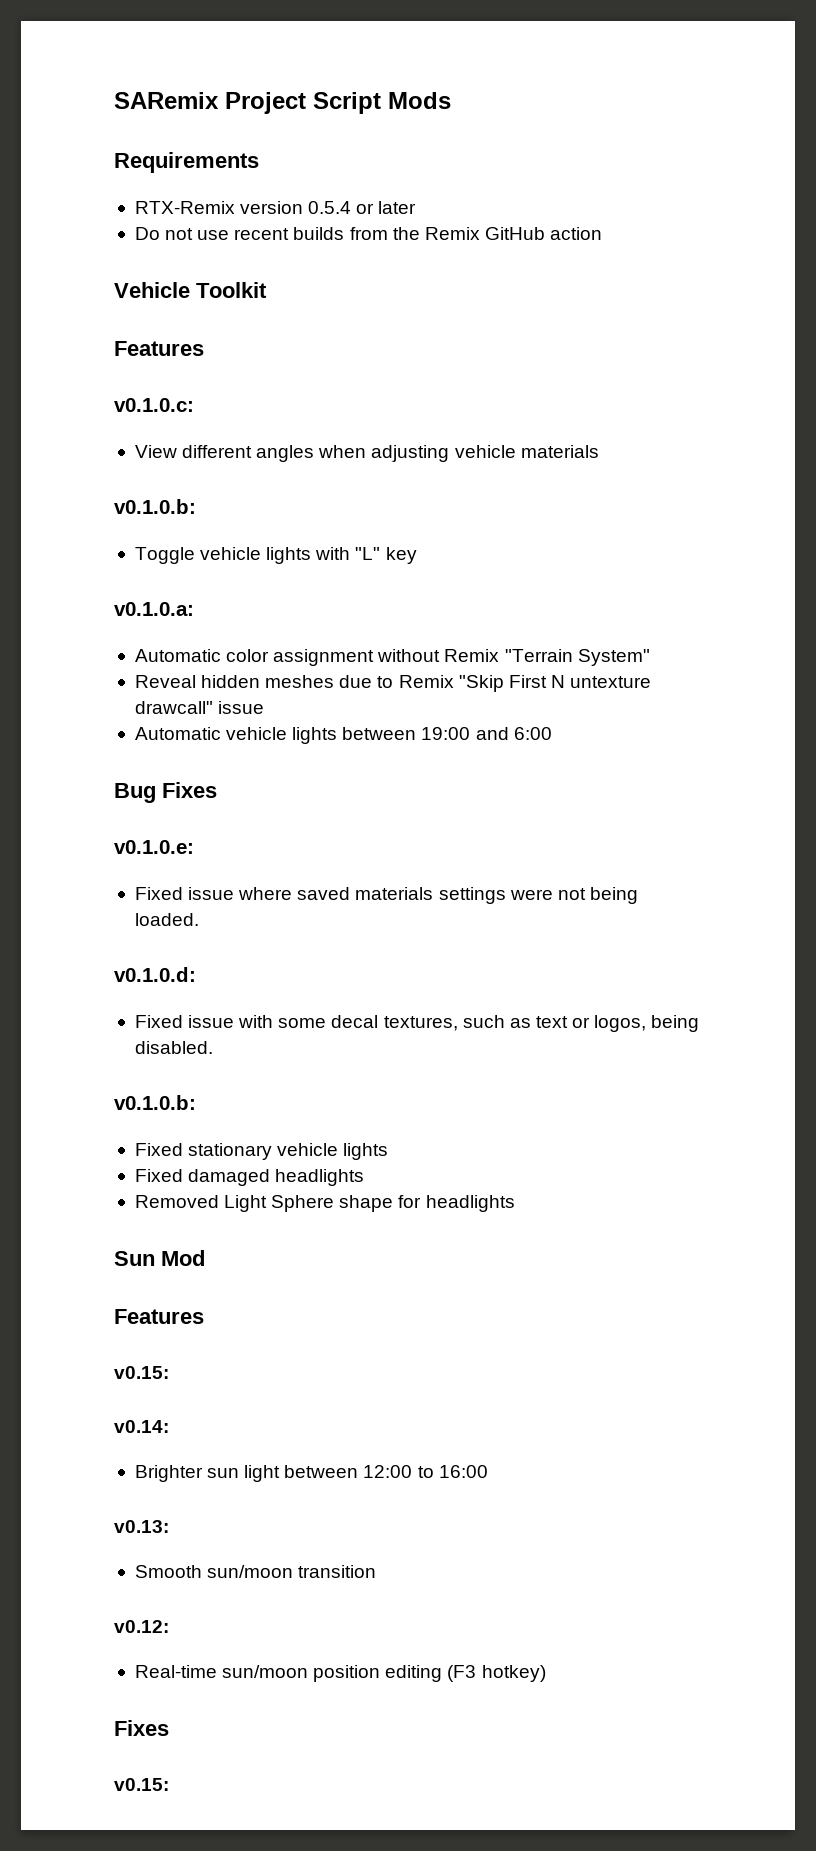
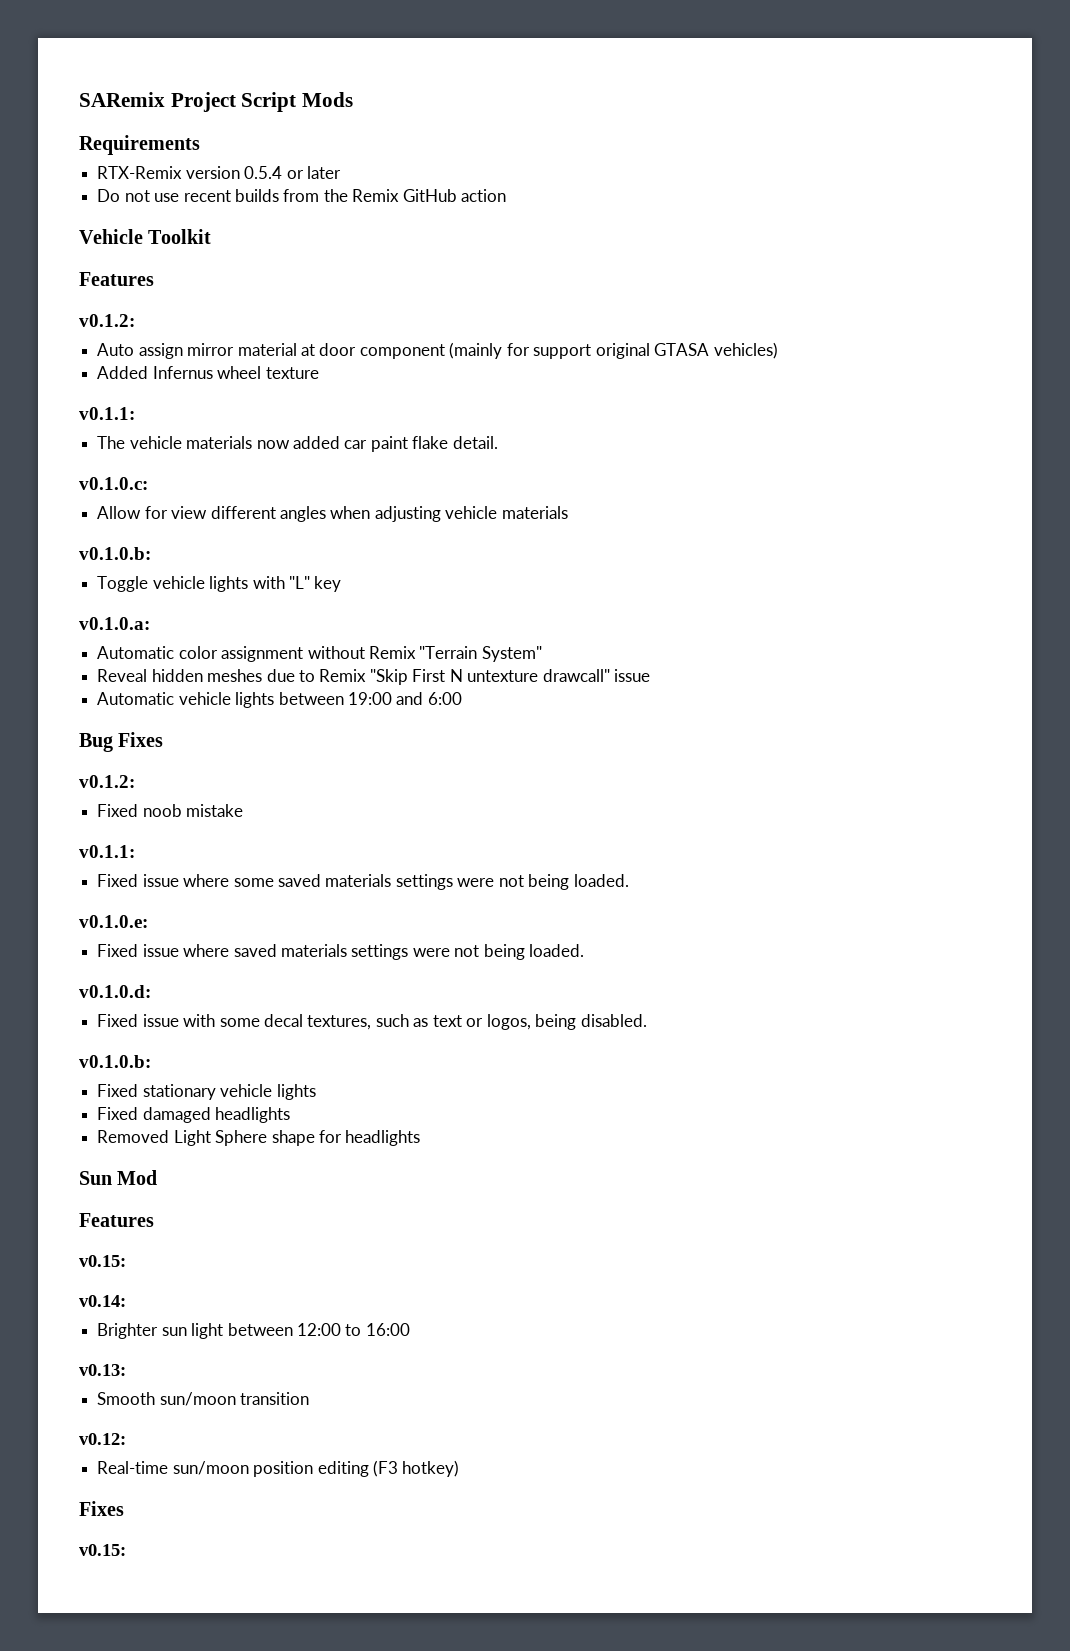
  Vehicle Toolkit
  Features
+ v0.1.2:
+ Auto assign mirror material at door component (mainly for support original GTASA vehicles)
+ Added Infernus wheel texture
+ v0.1.1:
+ The vehicle materials now added car paint flake detail.
  v0.1.0.c:
- View different angles when adjusting vehicle materials
+ Allow for view different angles when adjusting vehicle materials
  Bug Fixes
+ v0.1.2:
+ Fixed noob mistake
+ v0.1.1:
+ Fixed issue where some saved materials settings were not being loaded.

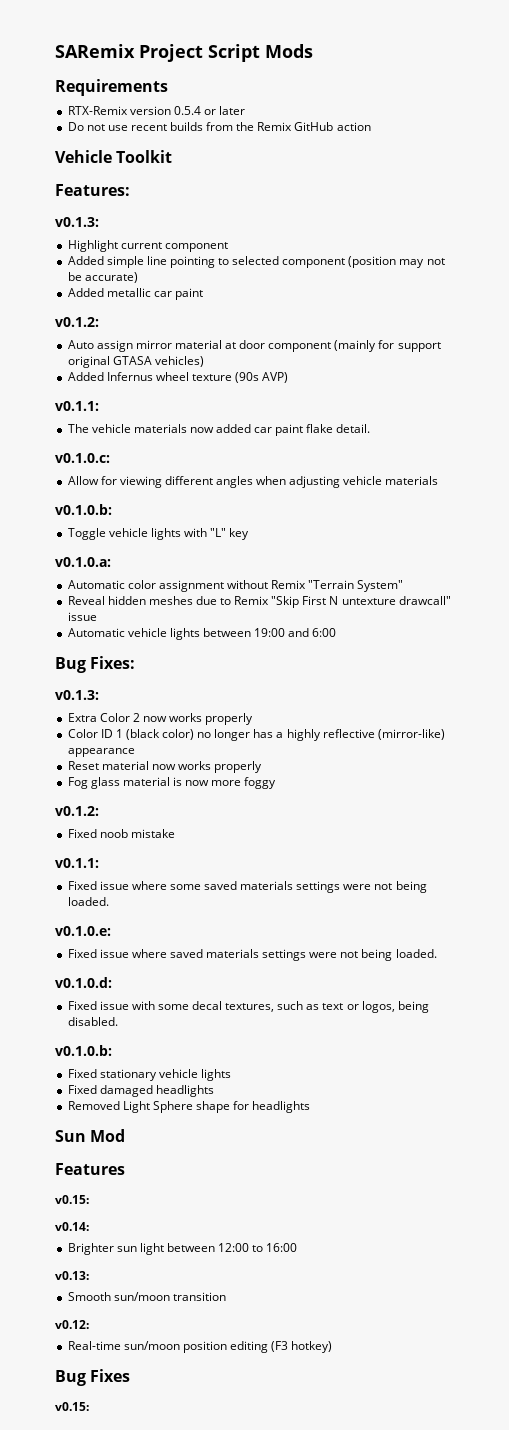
  Vehicle Toolkit
- Features
+ Features:
+ v0.1.3:
+ Highlight current component
+ Added simple line pointing to selected component (position may not be accurate)
+ Added metallic car paint
- Added Infernus wheel texture
+ Added Infernus wheel texture (90s AVP)
- Allow for view different angles when adjusting vehicle materials
+ Allow for viewing different angles when adjusting vehicle materials
- Bug Fixes
+ Bug Fixes:
+ v0.1.3:
+ Extra Color 2 now works properly
+ Color ID 1 (black color) no longer has a highly reflective (mirror-like) appearance
+ Reset material now works properly
+ Fog glass material is now more foggy
  Real-time sun/moon position editing (F3 hotkey)
- Fixes
+ Bug Fixes

